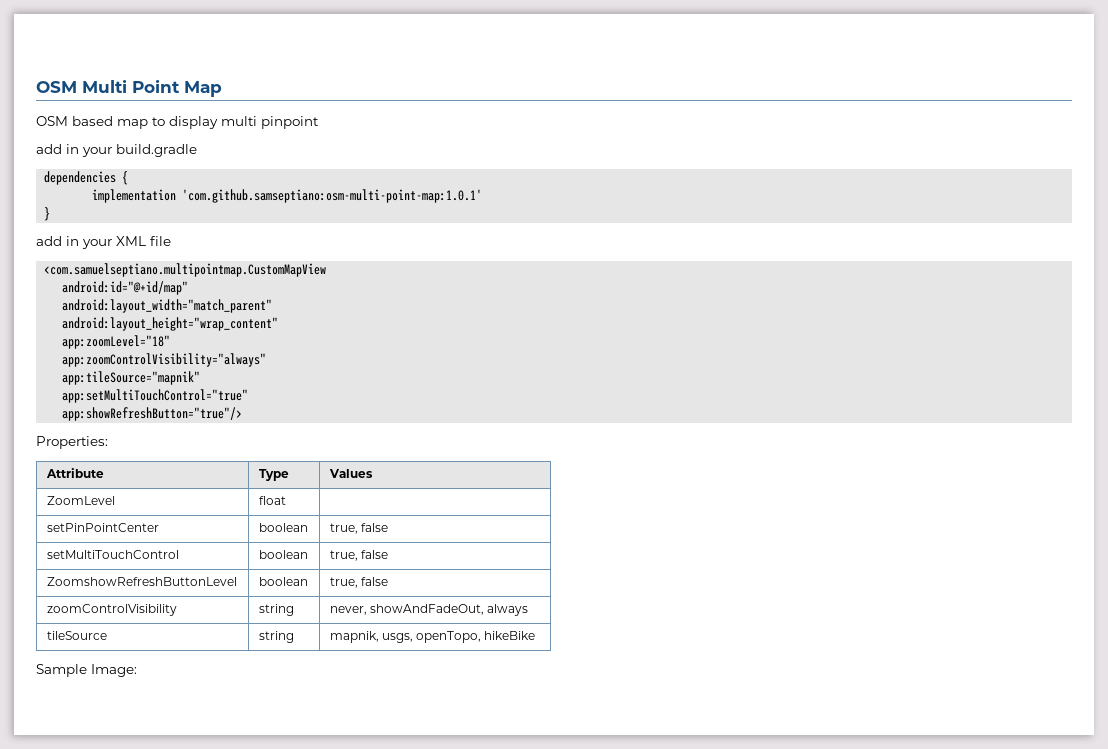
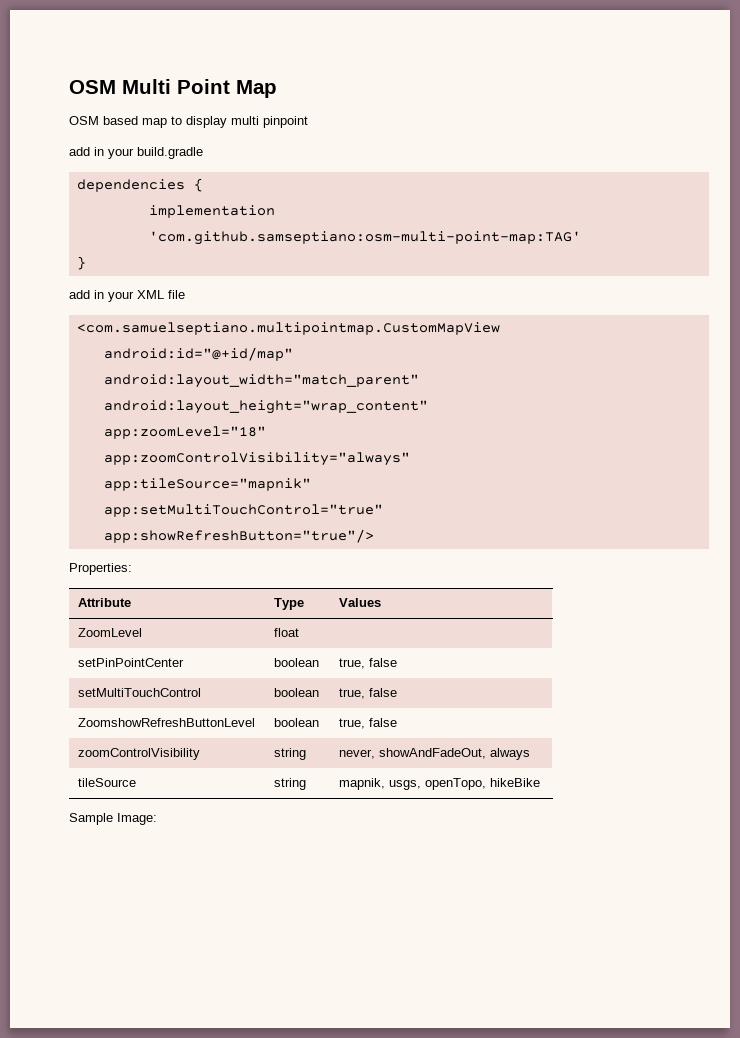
- implementation 'com.github.samseptiano:osm-multi-point-map:1.0.1'
+ implementation 'com.github.samseptiano:osm-multi-point-map:TAG'

